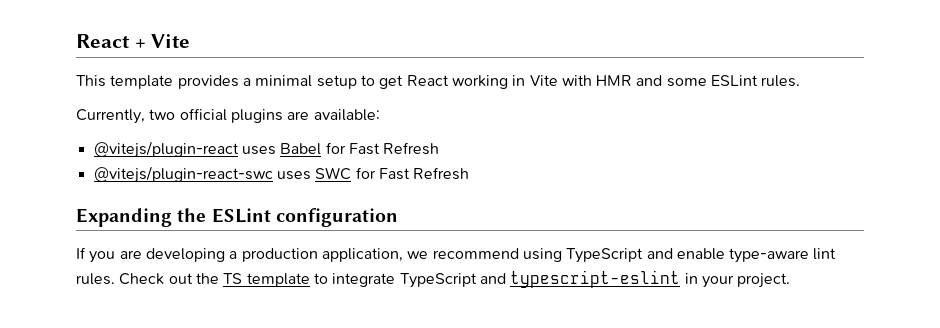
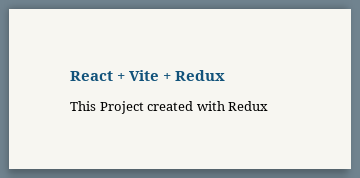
- React + Vite
+ React + Vite + Redux
- This template provides a minimal setup to get React working in Vite with HMR and some ESLint rules.
- Currently, two official plugins are available:
- @vitejs/plugin-react uses Babel for Fast Refresh
- @vitejs/plugin-react-swc uses SWC for Fast Refresh
- Expanding the ESLint configuration
- If you are developing a production application, we recommend using TypeScript and enable type-aware lint rules. Check out the TS template to integrate TypeScript and typescript-eslint in your project.
+ This Project created with Redux

